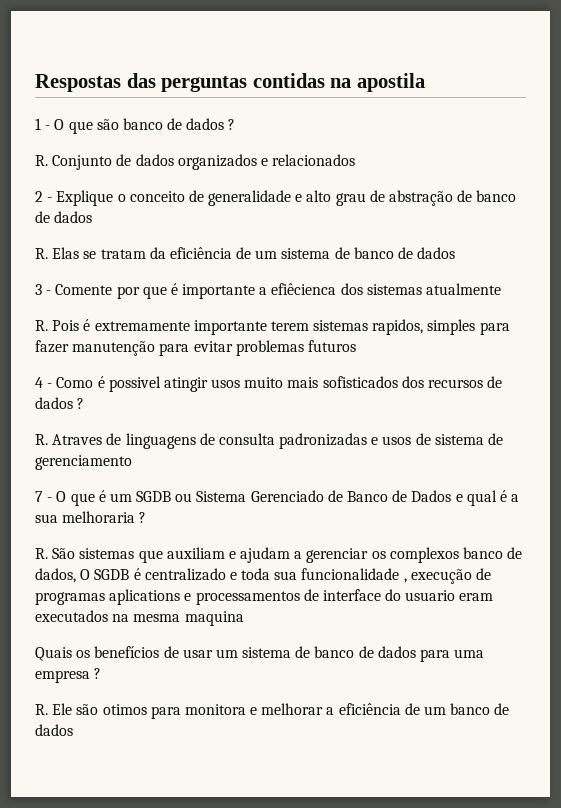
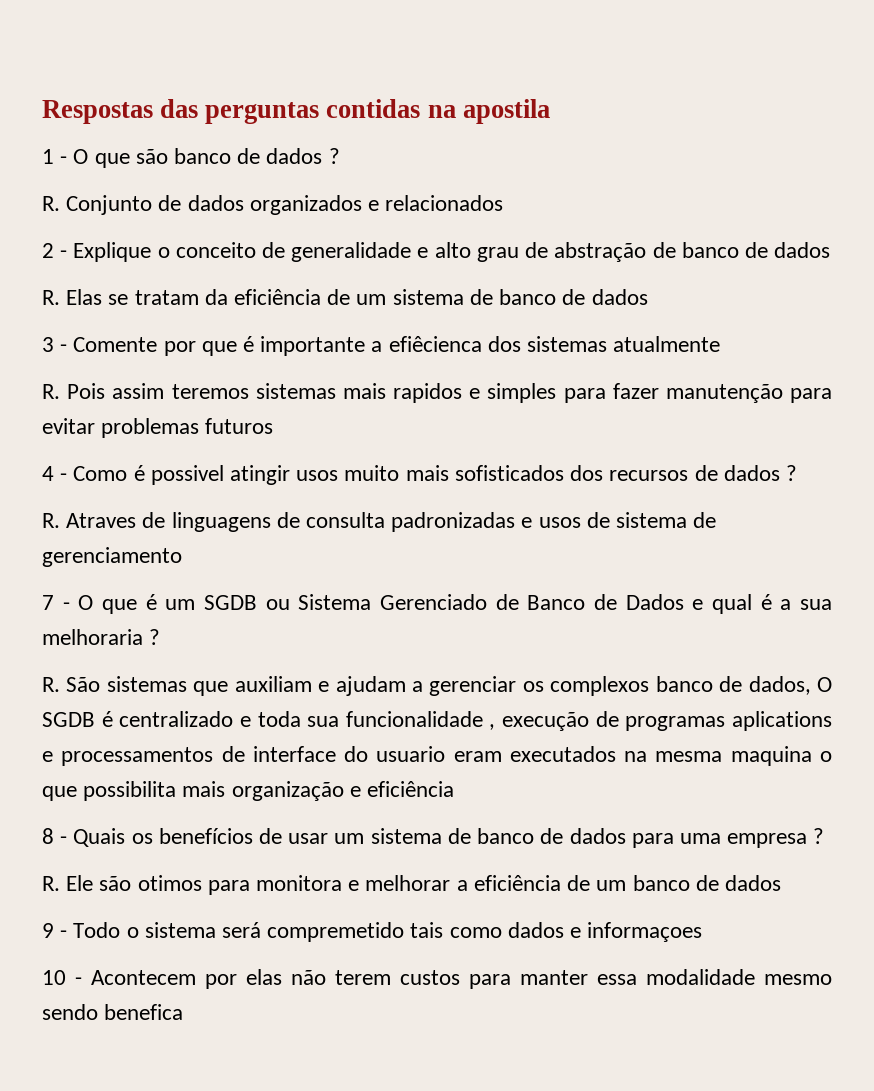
- R. Pois é extremamente importante terem sistemas rapidos, simples para fazer manutenção para evitar problemas futuros
+ R. Pois assim teremos sistemas mais rapidos e simples para fazer manutenção para evitar problemas futuros
- R. São sistemas que auxiliam e ajudam a gerenciar os complexos banco de dados, O SGDB é centralizado e toda sua funcionalidade , execução de programas aplications e processamentos de interface do usuario eram executados na mesma maquina
- Quais os benefícios de usar um sistema de banco de dados para uma empresa ?
+ R. São sistemas que auxiliam e ajudam a gerenciar os complexos banco de dados, O SGDB é centralizado e toda sua funcionalidade , execução de programas aplications e processamentos de interface do usuario eram executados na mesma maquina o que possibilita mais organização e eficiência
+ 8 - Quais os benefícios de usar um sistema de banco de dados para uma empresa ?
+ 9 - Todo o sistema será compremetido tais como dados e informaçoes
+ 10 - Acontecem por elas não terem custos para manter essa modalidade mesmo sendo benefica

